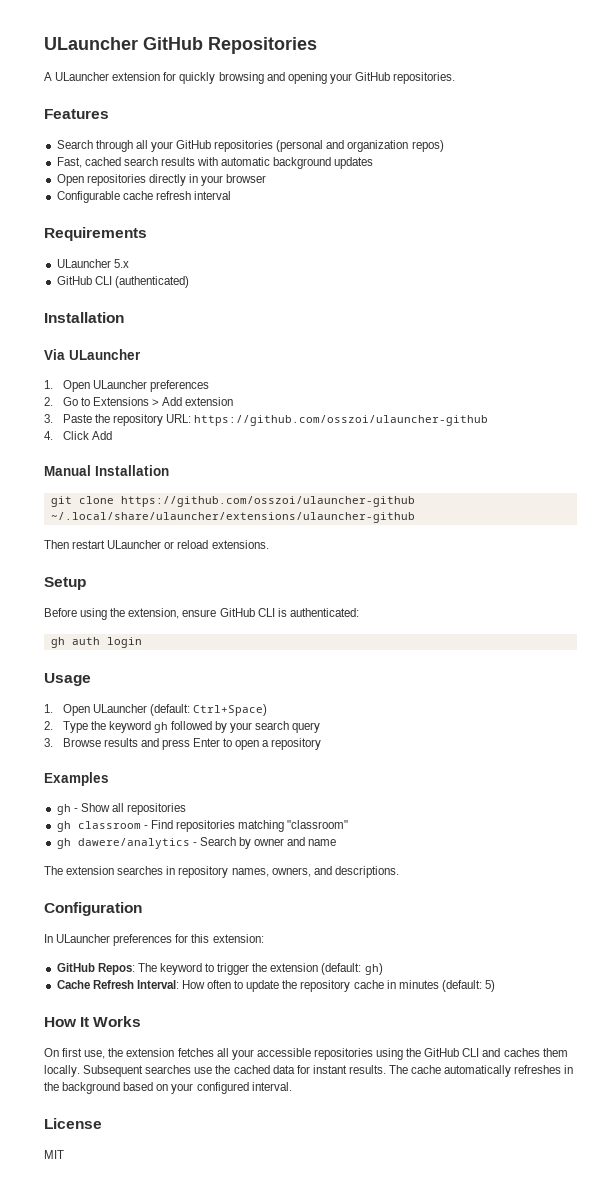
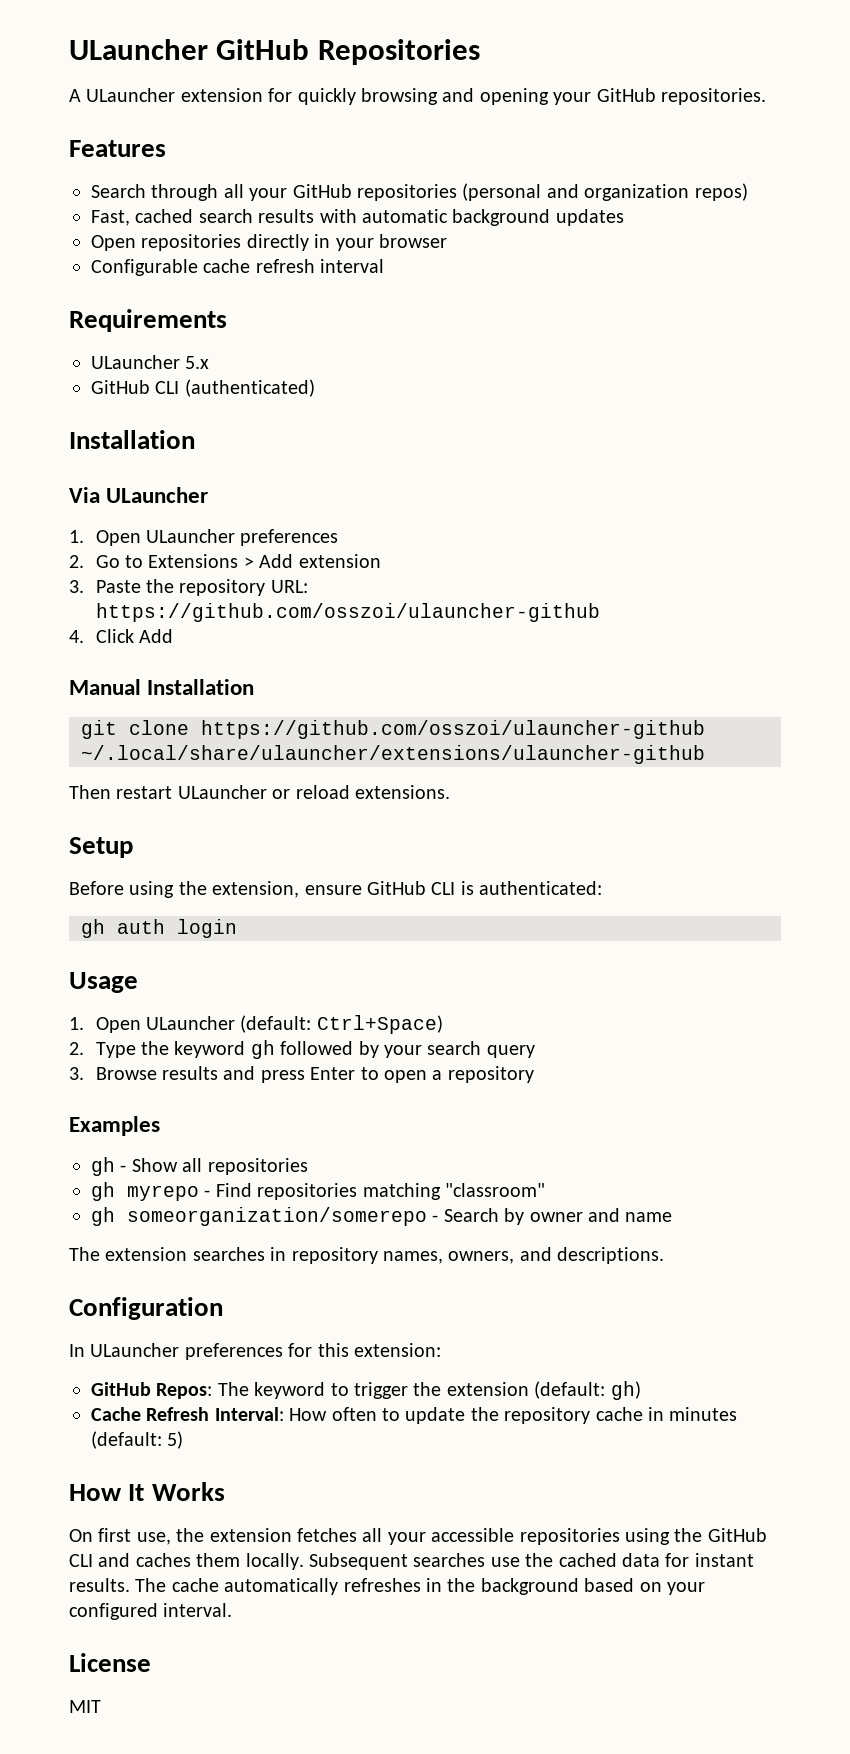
- gh classroom - Find repositories matching "classroom"
+ gh myrepo - Find repositories matching "classroom"
- gh dawere/analytics - Search by owner and name
+ gh someorganization/somerepo - Search by owner and name

